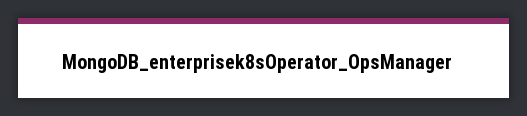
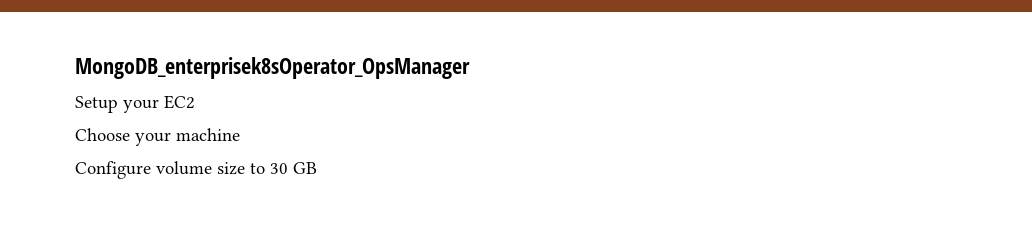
+ Setup your EC2
+ Choose your machine
+ Configure volume size to 30 GB

